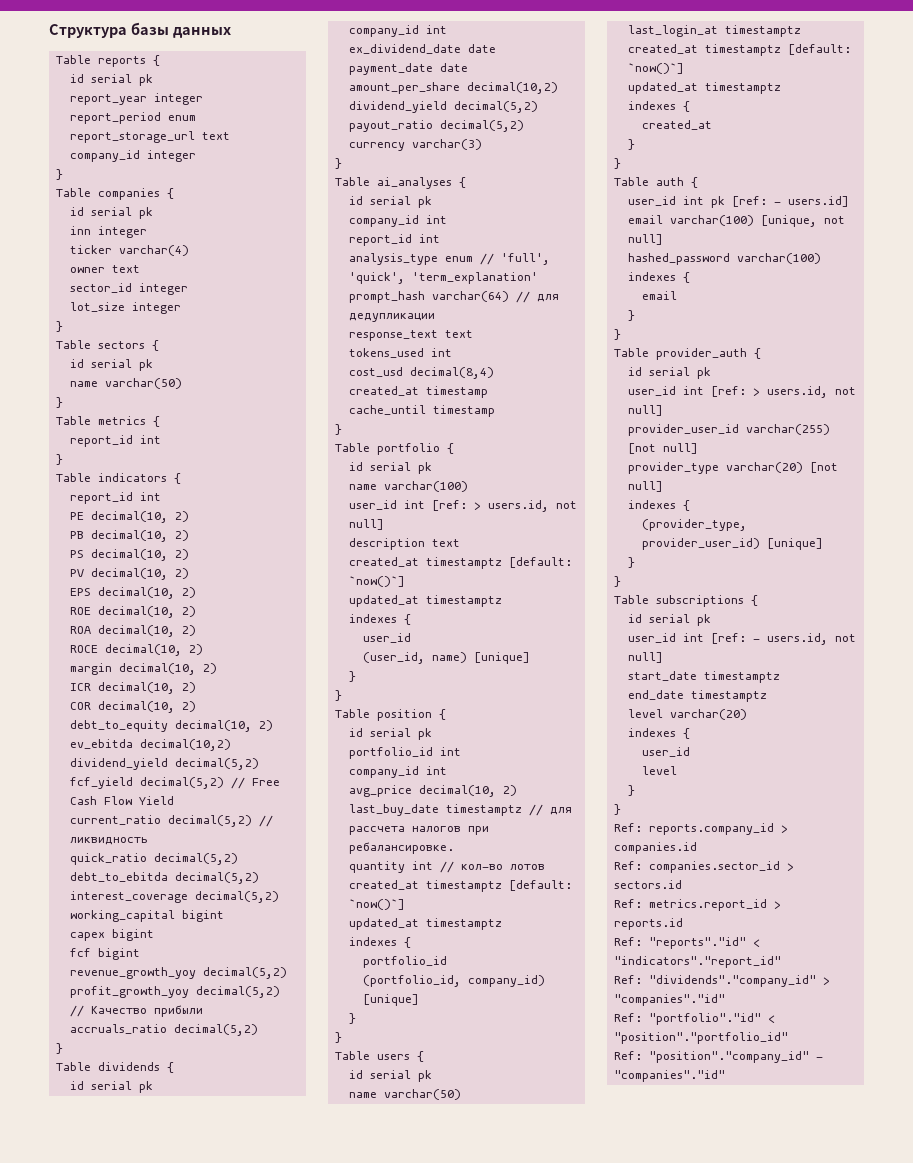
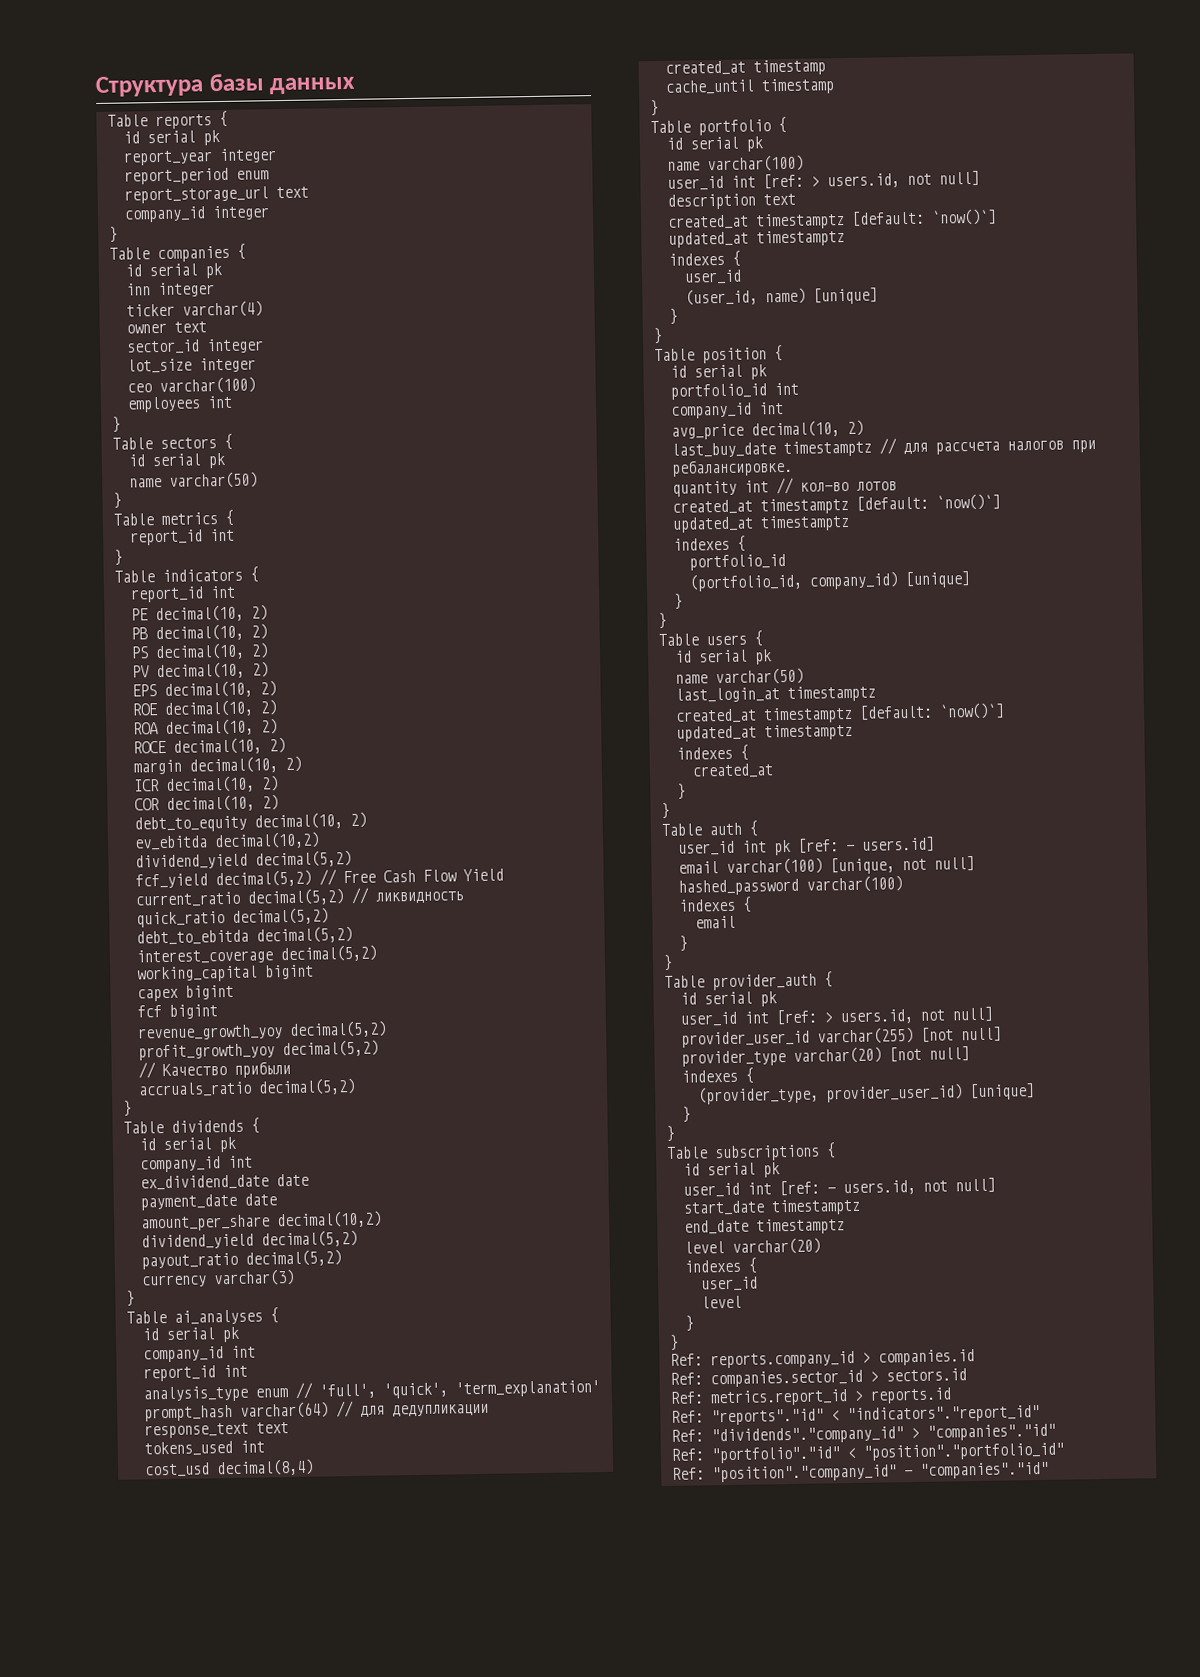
+ ceo varchar(100)
+ employees int

